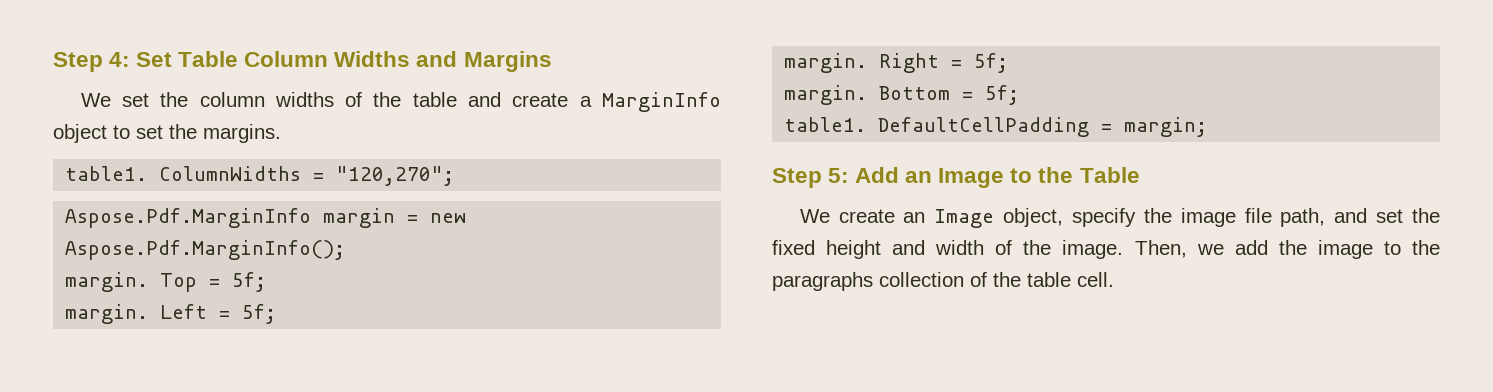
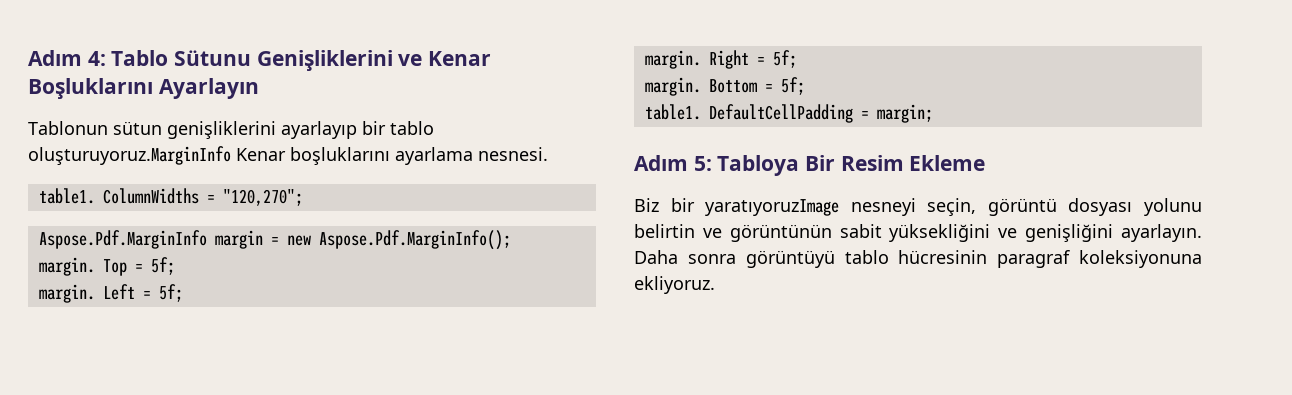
- Step 4: Set Table Column Widths and Margins
- We set the column widths of the table and create a MarginInfo object to set the margins.
+ Adım 4: Tablo Sütunu Genişliklerini ve Kenar Boşluklarını Ayarlayın
+ Tablonun sütun genişliklerini ayarlayıp bir tablo oluşturuyoruz.MarginInfo Kenar boşluklarını ayarlama nesnesi.
- Step 5: Add an Image to the Table
- We create an Image object, specify the image file path, and set the fixed height and width of the image. Then, we add the image to the paragraphs collection of the table cell.
+ Adım 5: Tabloya Bir Resim Ekleme
+ Biz bir yaratıyoruzImage nesneyi seçin, görüntü dosyası yolunu belirtin ve görüntünün sabit yüksekliğini ve genişliğini ayarlayın. Daha sonra görüntüyü tablo hücresinin paragraf koleksiyonuna ekliyoruz.

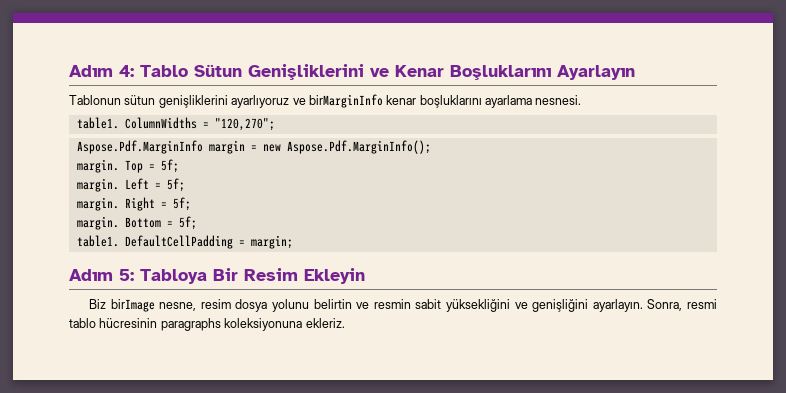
- Adım 4: Tablo Sütunu Genişliklerini ve Kenar Boşluklarını Ayarlayın
+ Adım 4: Tablo Sütun Genişliklerini ve Kenar Boşluklarını Ayarlayın
- Tablonun sütun genişliklerini ayarlayıp bir tablo oluşturuyoruz.MarginInfo Kenar boşluklarını ayarlama nesnesi.
+ Tablonun sütun genişliklerini ayarlıyoruz ve birMarginInfo kenar boşluklarını ayarlama nesnesi.
- Adım 5: Tabloya Bir Resim Ekleme
+ Adım 5: Tabloya Bir Resim Ekleyin
- Biz bir yaratıyoruzImage nesneyi seçin, görüntü dosyası yolunu belirtin ve görüntünün sabit yüksekliğini ve genişliğini ayarlayın.
+ Biz birImage nesne, resim dosya yolunu belirtin ve resmin sabit yüksekliğini ve genişliğini ayarlayın.
- Daha sonra görüntüyü tablo hücresinin paragraf koleksiyonuna ekliyoruz.
+ Sonra, resmi tablo hücresinin paragraphs koleksiyonuna ekleriz.

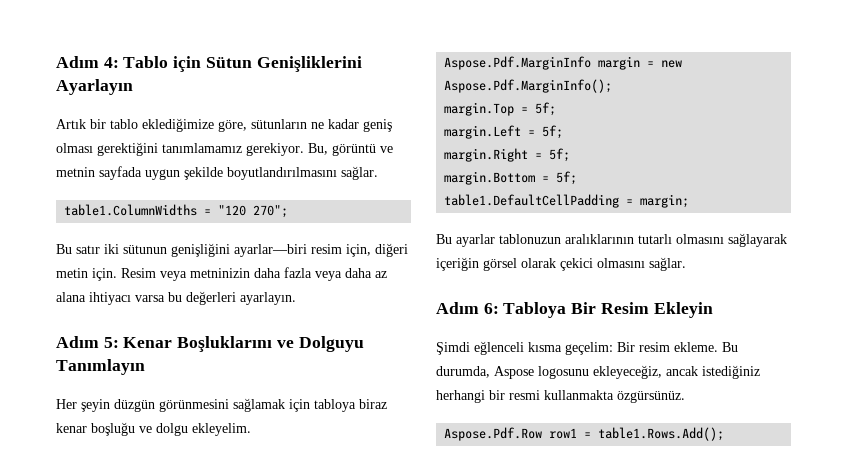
- Adım 4: Tablo Sütun Genişliklerini ve Kenar Boşluklarını Ayarlayın
- Tablonun sütun genişliklerini ayarlıyoruz ve birMarginInfo kenar boşluklarını ayarlama nesnesi.
- table1. ColumnWidths = "120,270";
+ Adım 4: Tablo için Sütun Genişliklerini Ayarlayın
+ Artık bir tablo eklediğimize göre, sütunların ne kadar geniş olması gerektiğini tanımlamamız gerekiyor. Bu, görüntü ve metnin sayfada uygun şekilde boyutlandırılmasını sağlar.
+ table1.ColumnWidths = "120 270";
+ Bu satır iki sütunun genişliğini ayarlar—biri resim için, diğeri metin için. Resim veya metninizin daha fazla veya daha az alana ihtiyacı varsa bu değerleri ayarlayın.
+ Adım 5: Kenar Boşluklarını ve Dolguyu Tanımlayın
+ Her şeyin düzgün görünmesini sağlamak için tabloya biraz kenar boşluğu ve dolgu ekleyelim.
- margin. Top = 5f;
- margin. Left = 5f;
- margin. Right = 5f;
- margin. Bottom = 5f;
- table1. DefaultCellPadding = margin;
+ margin.Top = 5f;
+ margin.Left = 5f;
+ margin.Right = 5f;
+ margin.Bottom = 5f;
+ table1.DefaultCellPadding = margin;
- Adım 5: Tabloya Bir Resim Ekleyin
+ Bu ayarlar tablonuzun aralıklarının tutarlı olmasını sağlayarak içeriğin görsel olarak çekici olmasını sağlar.
+ Adım 6: Tabloya Bir Resim Ekleyin
- Biz birImage nesne, resim dosya yolunu belirtin ve resmin sabit yüksekliğini ve genişliğini ayarlayın. Sonra, resmi tablo hücresinin paragraphs koleksiyonuna ekleriz.
+ Şimdi eğlenceli kısma geçelim: Bir resim ekleme. Bu durumda, Aspose logosunu ekleyeceğiz, ancak istediğiniz herhangi bir resmi kullanmakta özgürsünüz.
+ Aspose.Pdf.Row row1 = table1.Rows.Add();

